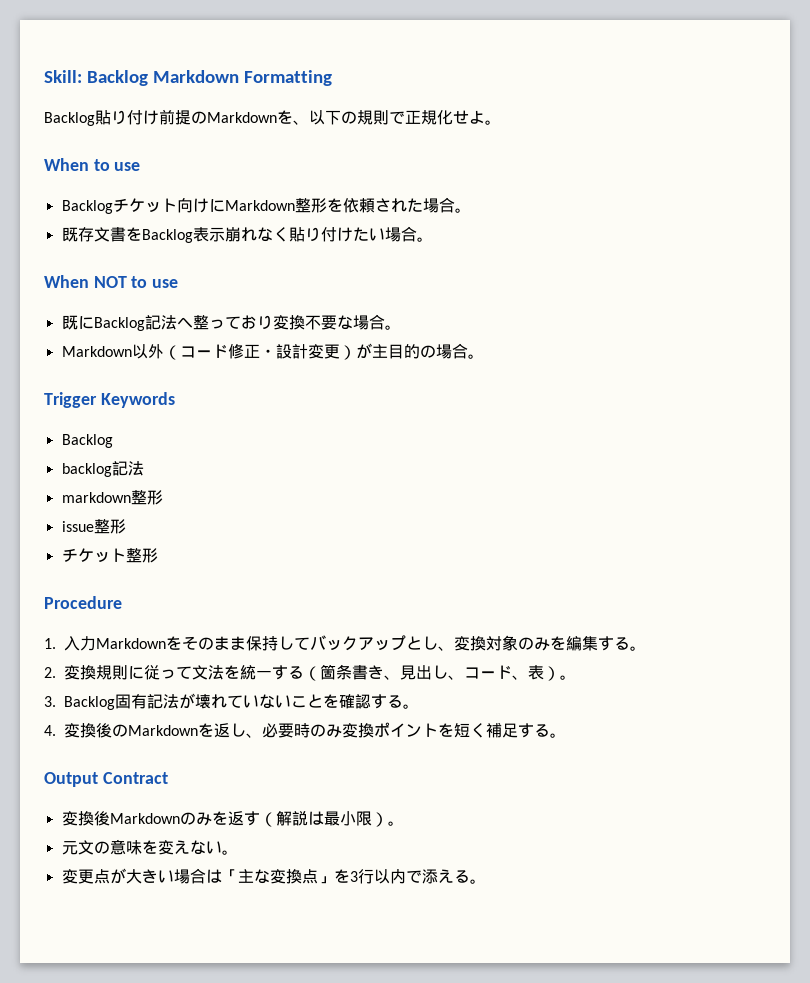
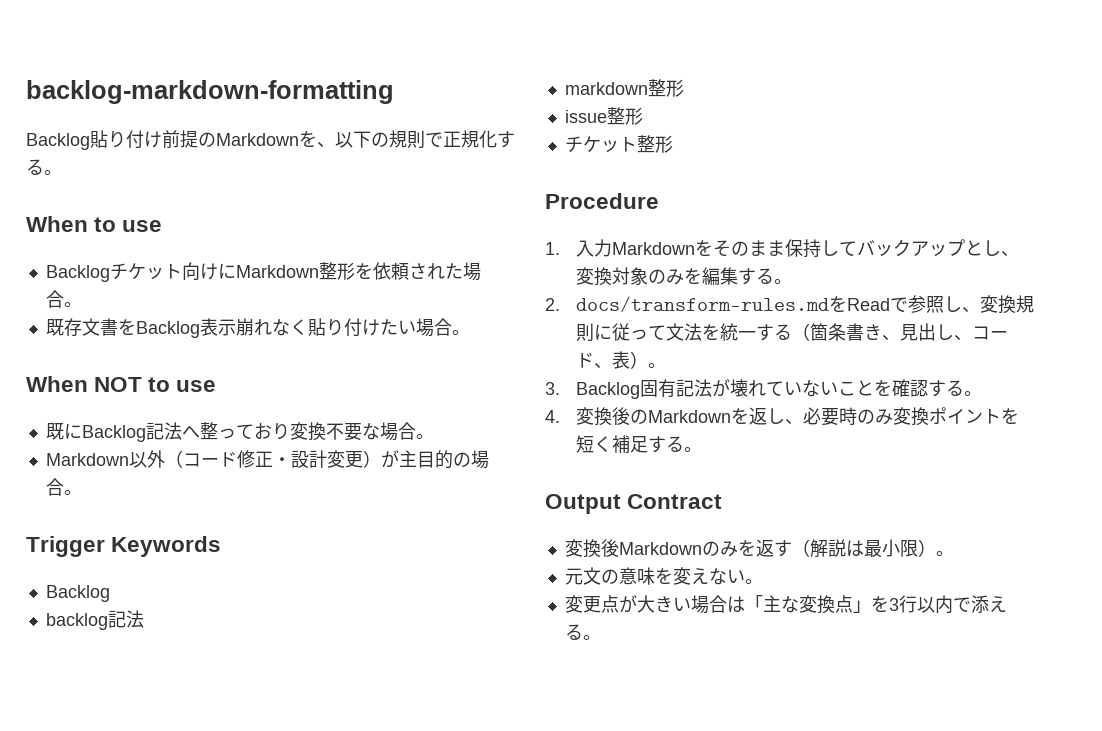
- Skill: Backlog Markdown Formatting
+ backlog-markdown-formatting
- Backlog貼り付け前提のMarkdownを、以下の規則で正規化せよ。
+ Backlog貼り付け前提のMarkdownを、以下の規則で正規化する。
- 2.変換規則に従って文法を統一する（箇条書き、見出し、コード、表）。
+ 2. docs/transform-rules.mdをReadで参照し、変換規則に従って文法を統一する（箇条書き、見出し、コード、表）。

